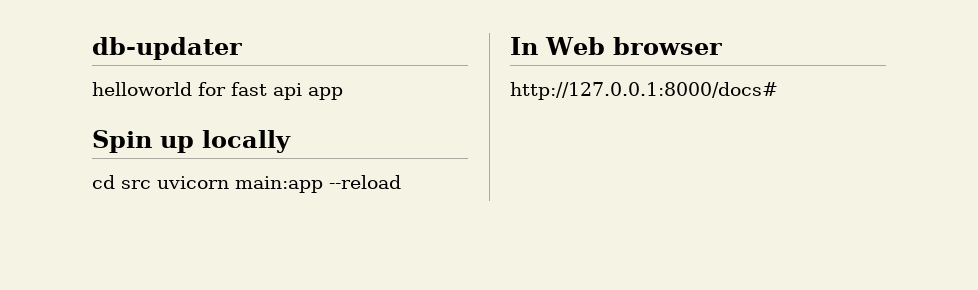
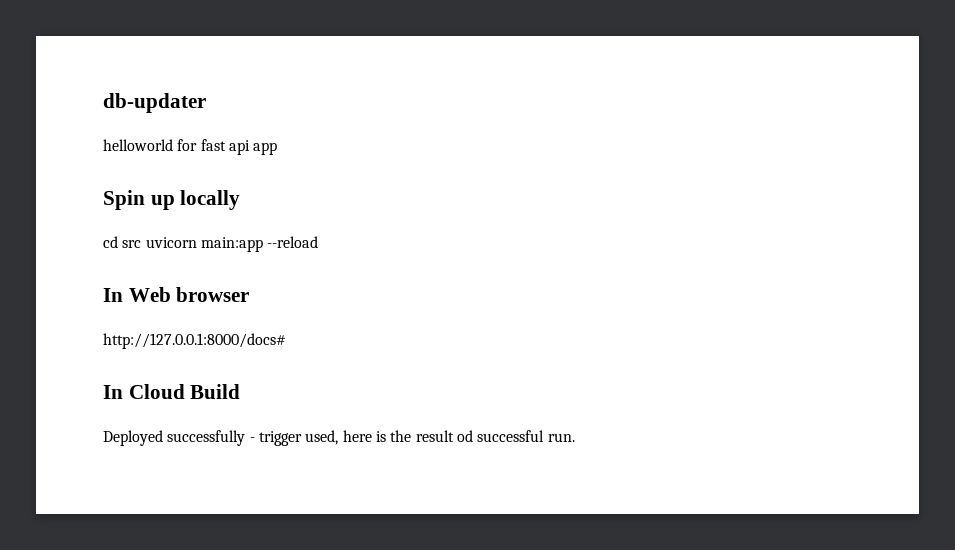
+ In Cloud Build
+ Deployed successfully - trigger used, here is the result od successful run.

